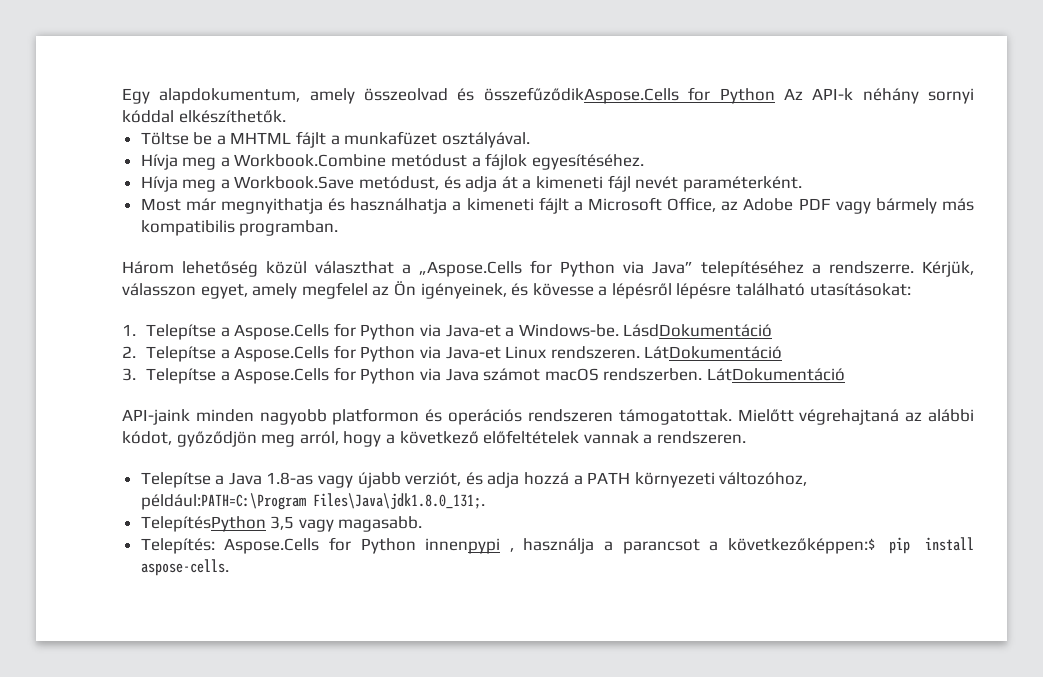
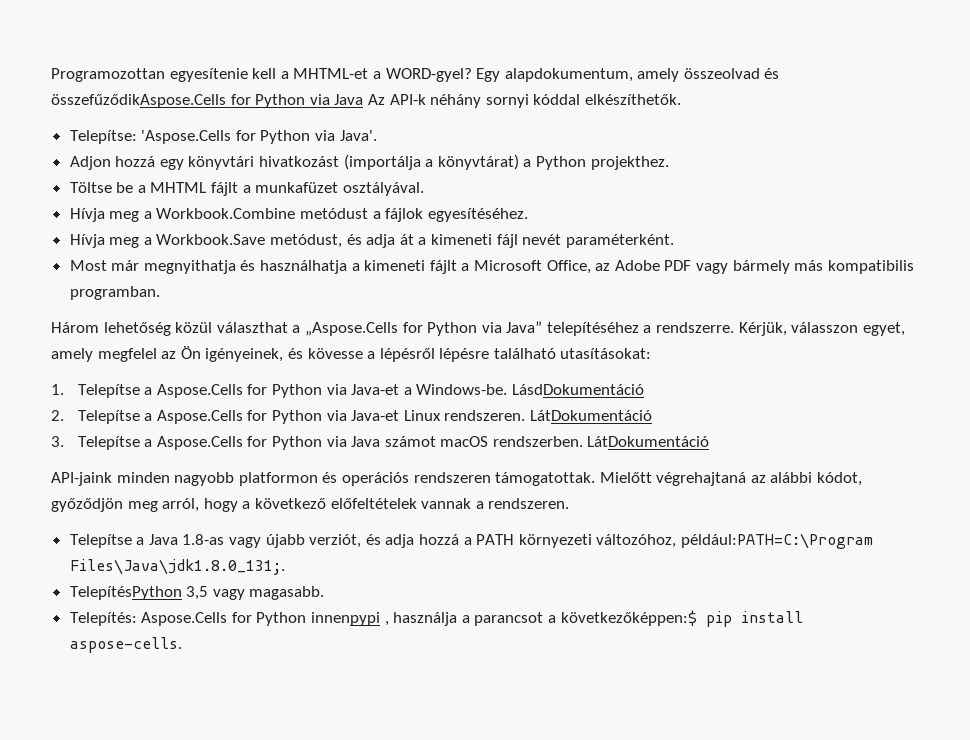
+ Programozottan egyesítenie kell a MHTML-et a WORD-gyel?
- Egy alapdokumentum, amely összeolvad és összefűződikAspose.Cells for Python Az API-k néhány sornyi kóddal elkészíthetők.
+ Egy alapdokumentum, amely összeolvad és összefűződikAspose.Cells for Python via Java Az API-k néhány sornyi kóddal elkészíthetők.
+ Telepítse: 'Aspose.Cells for Python via Java'.
+ Adjon hozzá egy könyvtári hivatkozást (importálja a könyvtárat) a Python projekthez.

